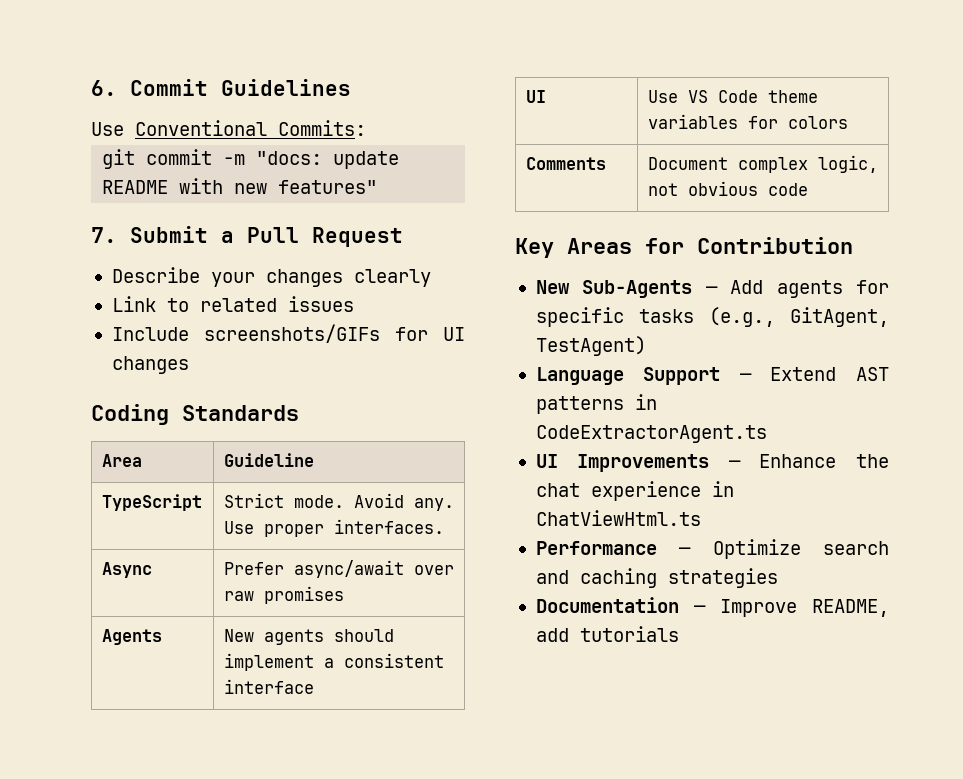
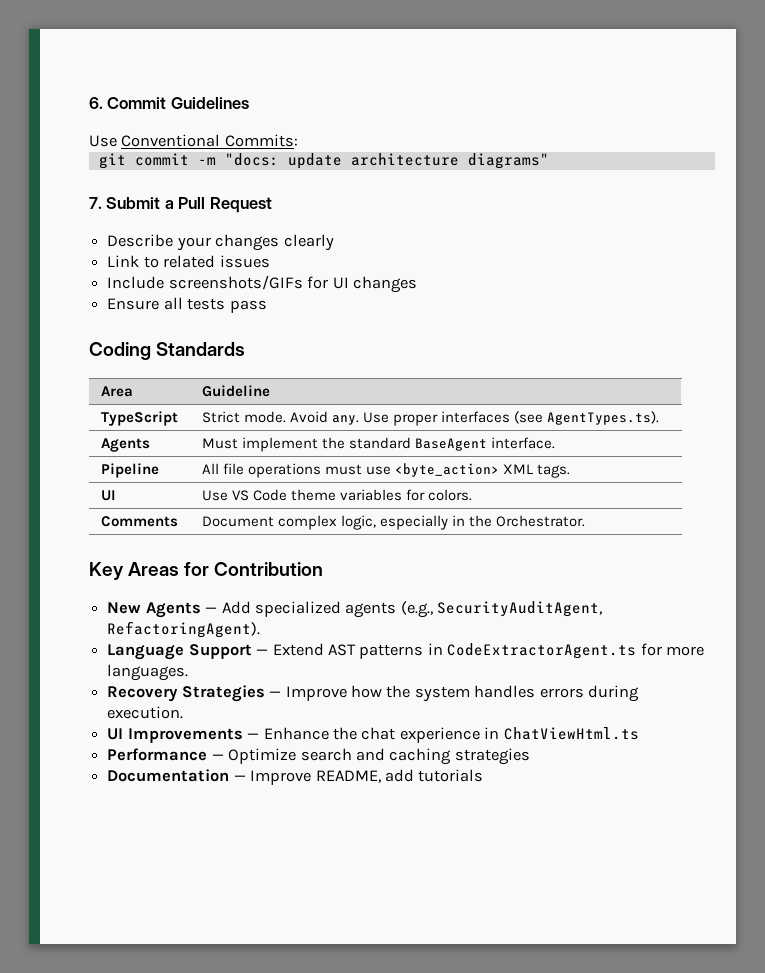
- git commit -m "docs: update README with new features"
+ git commit -m "docs: update architecture diagrams"
+ Ensure all tests pass
- TypeScript | Strict mode. Avoid any. Use proper interfaces.
- Async | Prefer async/await over raw promises
- Agents | New agents should implement a consistent interface
+ TypeScript | Strict mode. Avoid any. Use proper interfaces (see AgentTypes.ts).
+ Agents | Must implement the standard BaseAgent interface.
+ Pipeline | All file operations must use <byte_action> XML tags.
- UI | Use VS Code theme variables for colors
+ UI | Use VS Code theme variables for colors.
- Comments | Document complex logic, not obvious code
+ Comments | Document complex logic, especially in the Orchestrator.
- New Sub-Agents — Add agents for specific tasks (e.g., GitAgent, TestAgent)
+ New Agents — Add specialized agents (e.g., SecurityAuditAgent, RefactoringAgent).
- Language Support — Extend AST patterns in CodeExtractorAgent.ts
+ Language Support — Extend AST patterns in CodeExtractorAgent.ts for more languages.
+ Recovery Strategies — Improve how the system handles errors during execution.

